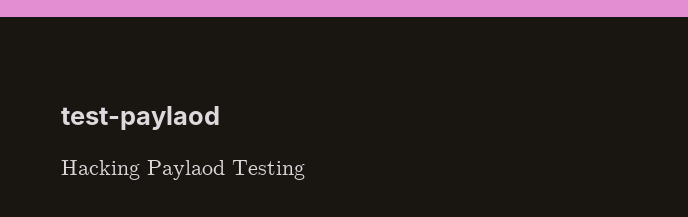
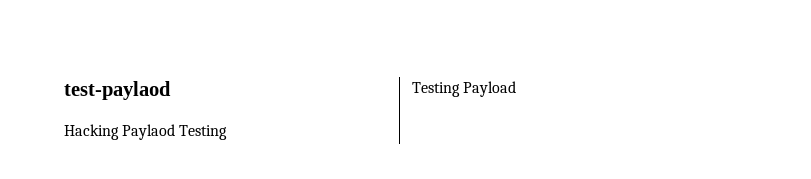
+ Testing Payload

